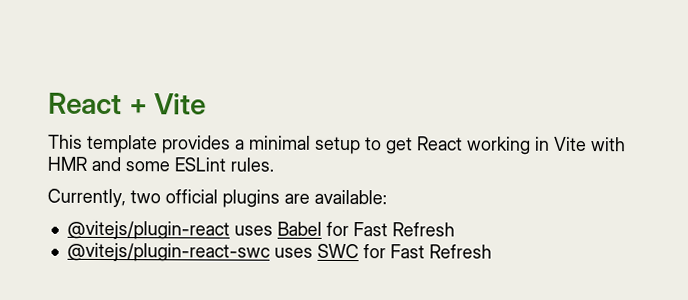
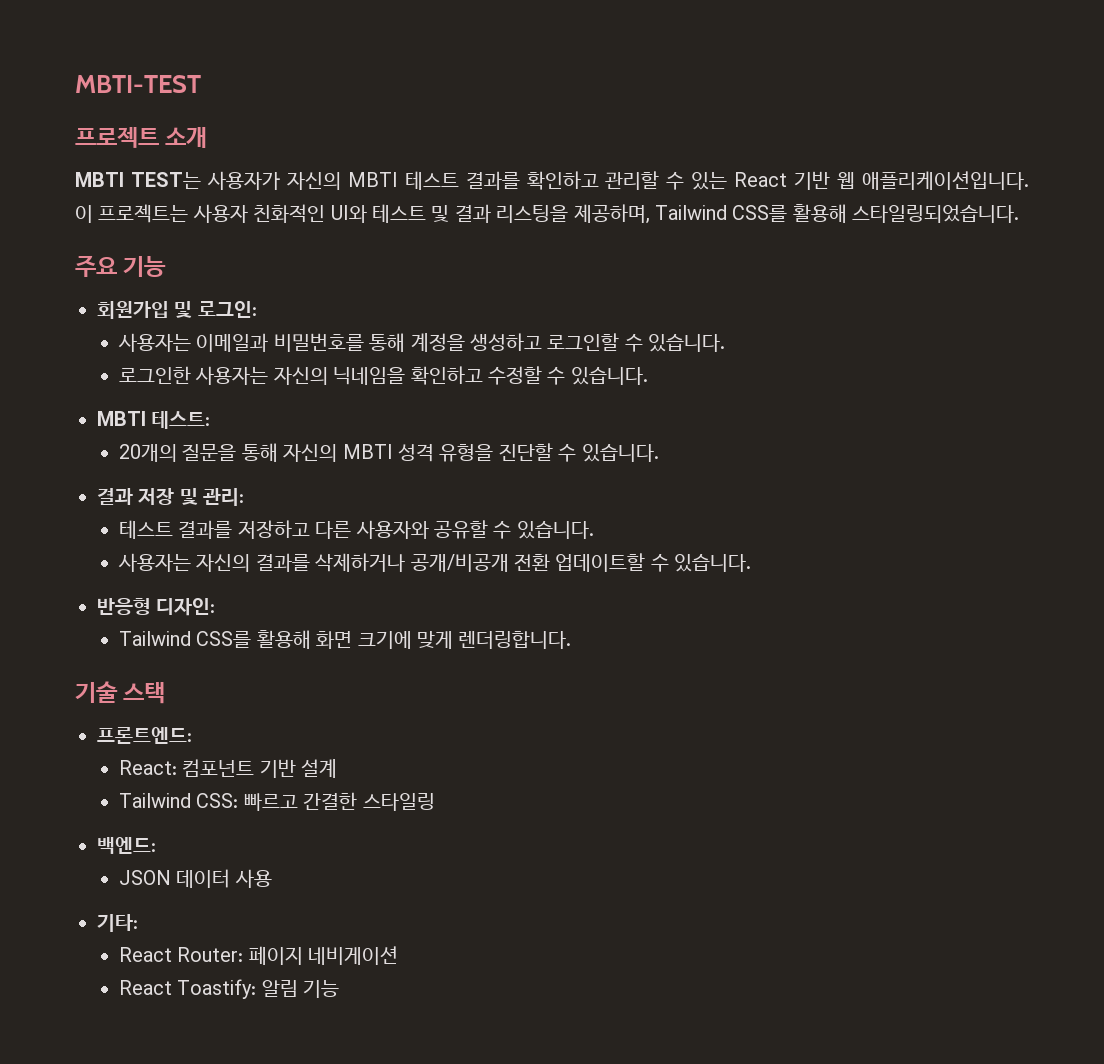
- React + Vite
- This template provides a minimal setup to get React working in Vite with HMR and some ESLint rules.
- Currently, two official plugins are available:
- @vitejs/plugin-react uses Babel for Fast Refresh
- @vitejs/plugin-react-swc uses SWC for Fast Refresh
+ MBTI-TEST
+ 프로젝트 소개
+ MBTI TEST는 사용자가 자신의 MBTI 테스트 결과를 확인하고 관리할 수 있는 React 기반 웹 애플리케이션입니다. 이 프로젝트는 사용자 친화적인 UI와 테스트 및 결과 리스팅을 제공하며, Tailwind CSS를 활용해 스타일링되었습니다.
+ 주요 기능
+ 회원가입 및 로그인:
+ 사용자는 이메일과 비밀번호를 통해 계정을 생성하고 로그인할 수 있습니다.
+ 로그인한 사용자는 자신의 닉네임을 확인하고 수정할 수 있습니다.
+ MBTI 테스트:
+ 20개의 질문을 통해 자신의 MBTI 성격 유형을 진단할 수 있습니다.
+ 결과 저장 및 관리:
+ 테스트 결과를 저장하고 다른 사용자와 공유할 수 있습니다.
+ 사용자는 자신의 결과를 삭제하거나 공개/비공개 전환 업데이트할 수 있습니다.
+ 반응형 디자인:
+ Tailwind CSS를 활용해 화면 크기에 맞게 렌더링합니다.
+ 기술 스택
+ 프론트엔드:
+ React: 컴포넌트 기반 설계
+ Tailwind CSS: 빠르고 간결한 스타일링
+ 백엔드:
+ JSON 데이터 사용
+ 기타:
+ React Router: 페이지 네비게이션
+ React Toastify: 알림 기능

